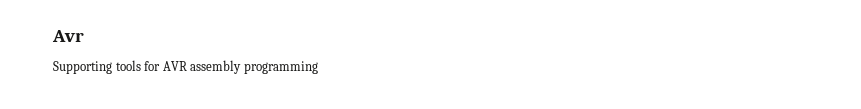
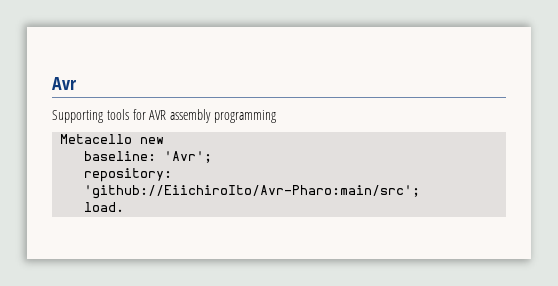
+ Metacello new
+ baseline: 'Avr';
+ repository: 'github://EiichiroIto/Avr-Pharo:main/src';
+ load.

